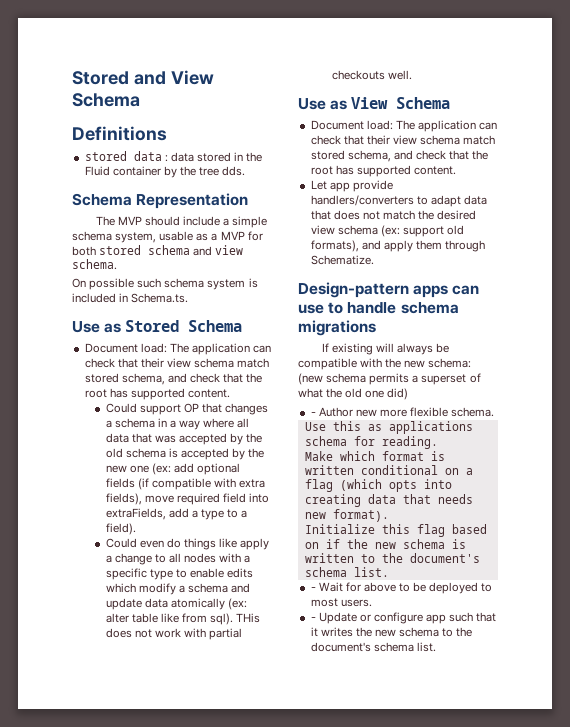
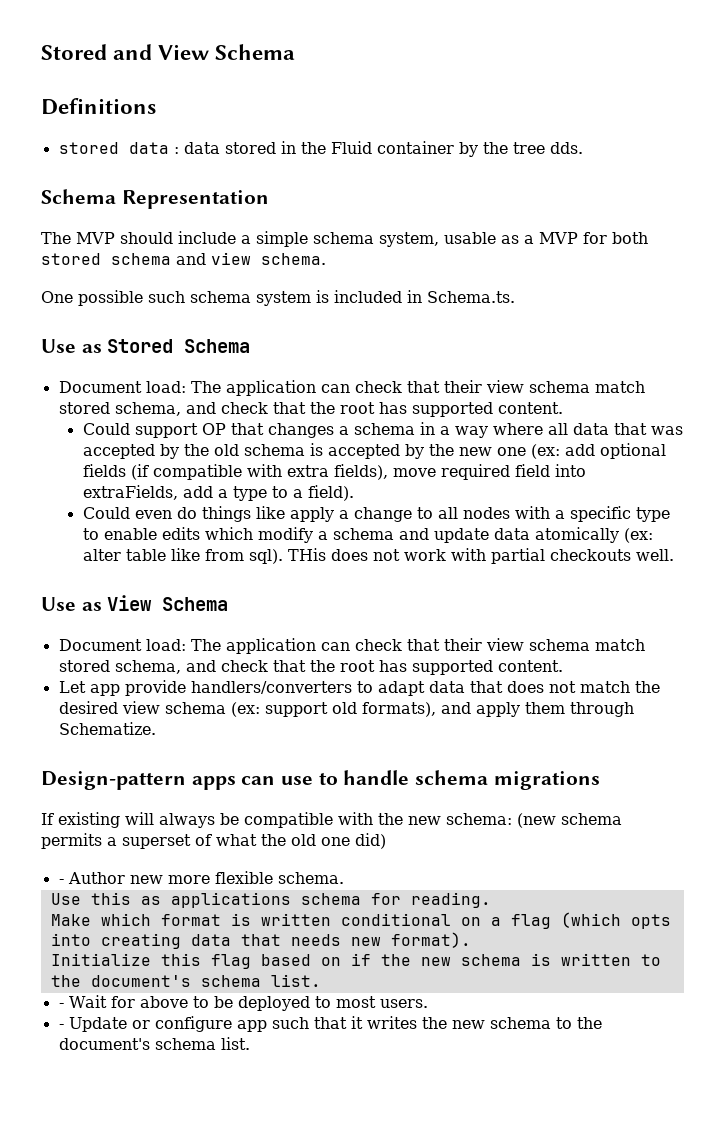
- On possible such schema system is included in Schema.ts.
+ One possible such schema system is included in Schema.ts.

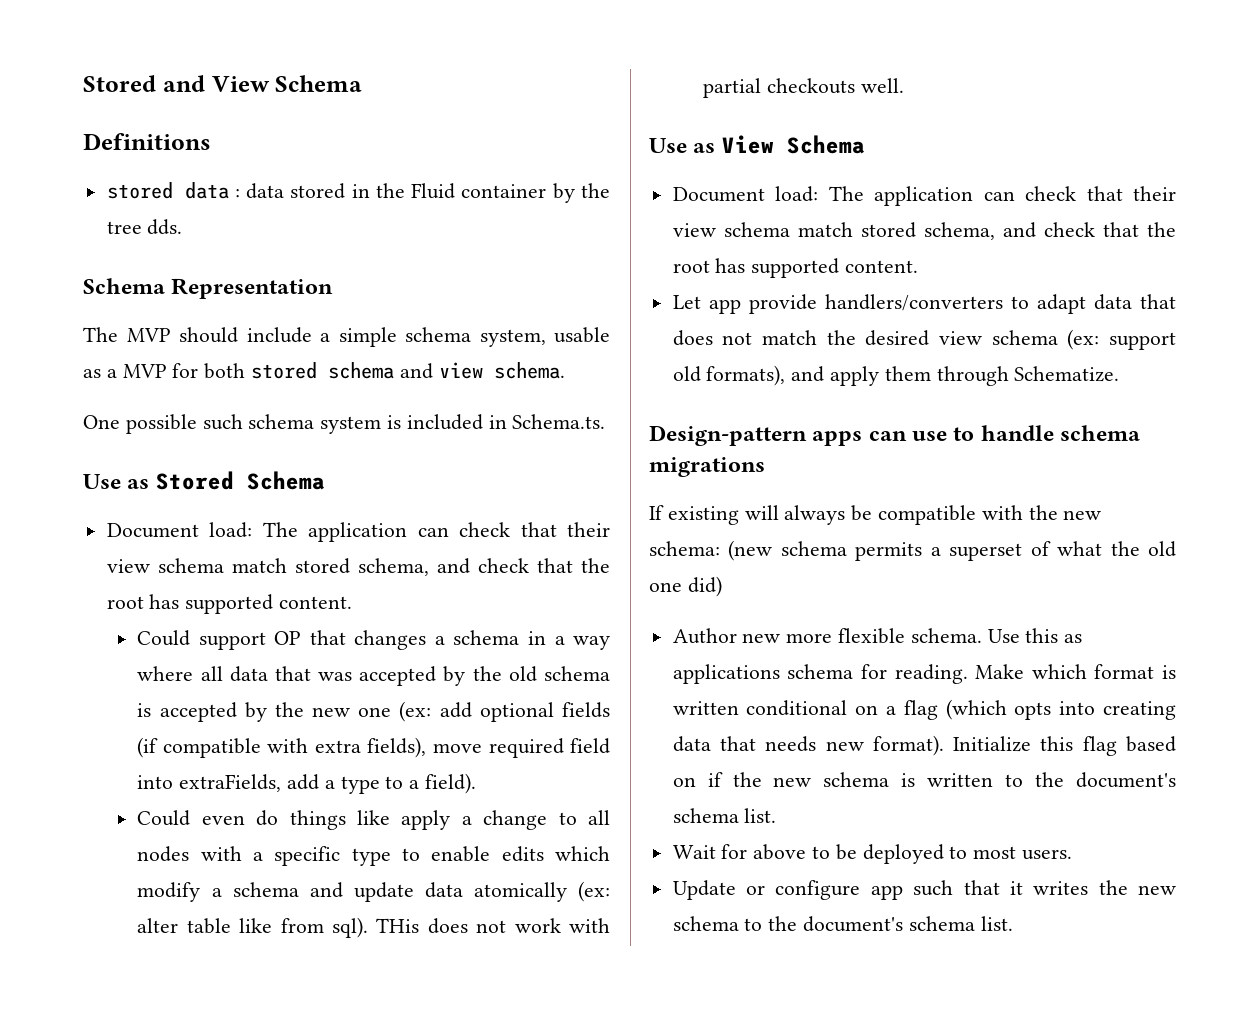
- - Author new more flexible schema.
- Use this as applications schema for reading.
- Make which format is written conditional on a flag (which opts into creating data that needs new format).
- Initialize this flag based on if the new schema is written to the document's schema list.
+ Author new more flexible schema. Use this as applications schema for reading. Make which format is written conditional on a flag (which opts into creating data that needs new format). Initialize this flag based on if the new schema is written to the document's schema list.
- - Wait for above to be deployed to most users.
+ Wait for above to be deployed to most users.
- - Update or configure app such that it writes the new schema to the document's schema list.
+ Update or configure app such that it writes the new schema to the document's schema list.

